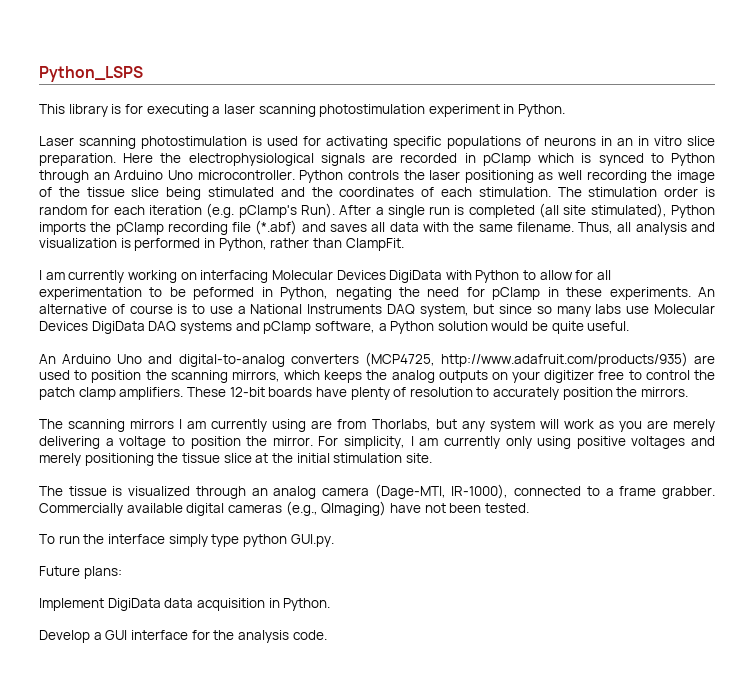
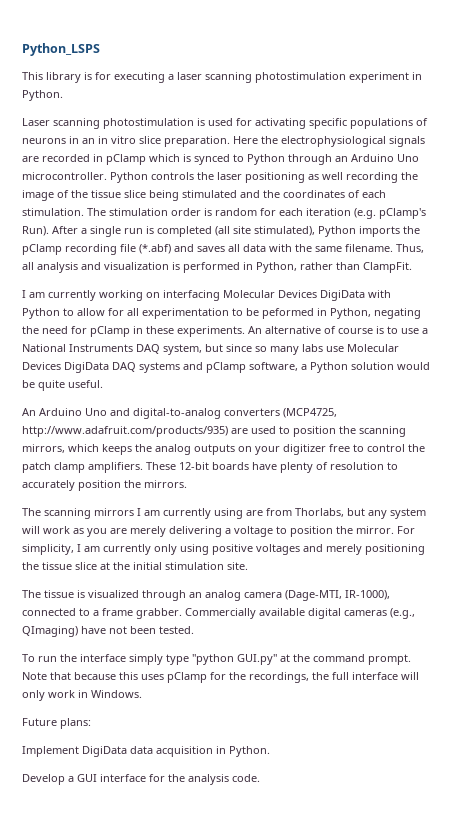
- To run the interface simply type python GUI.py.
+ To run the interface simply type "python GUI.py" at the command prompt. Note that because this uses pClamp for the recordings, the full interface will only work in Windows.

